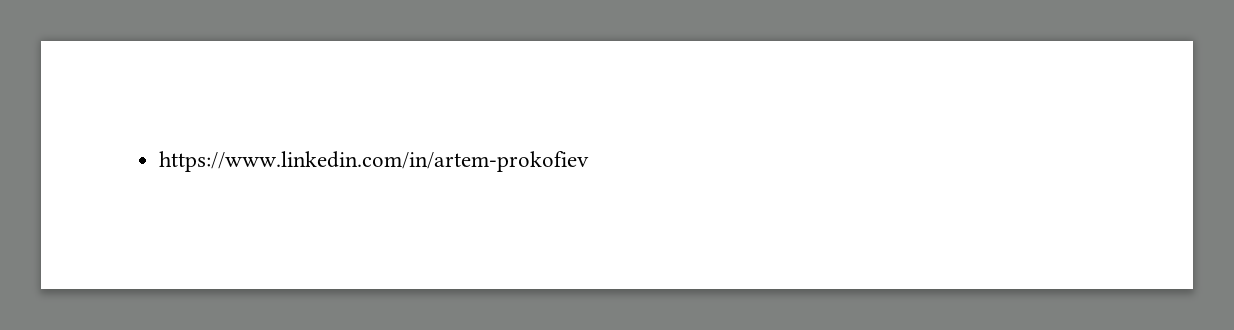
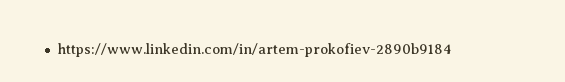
- https://www.linkedin.com/in/artem-prokofiev
+ https://www.linkedin.com/in/artem-prokofiev-2890b9184

